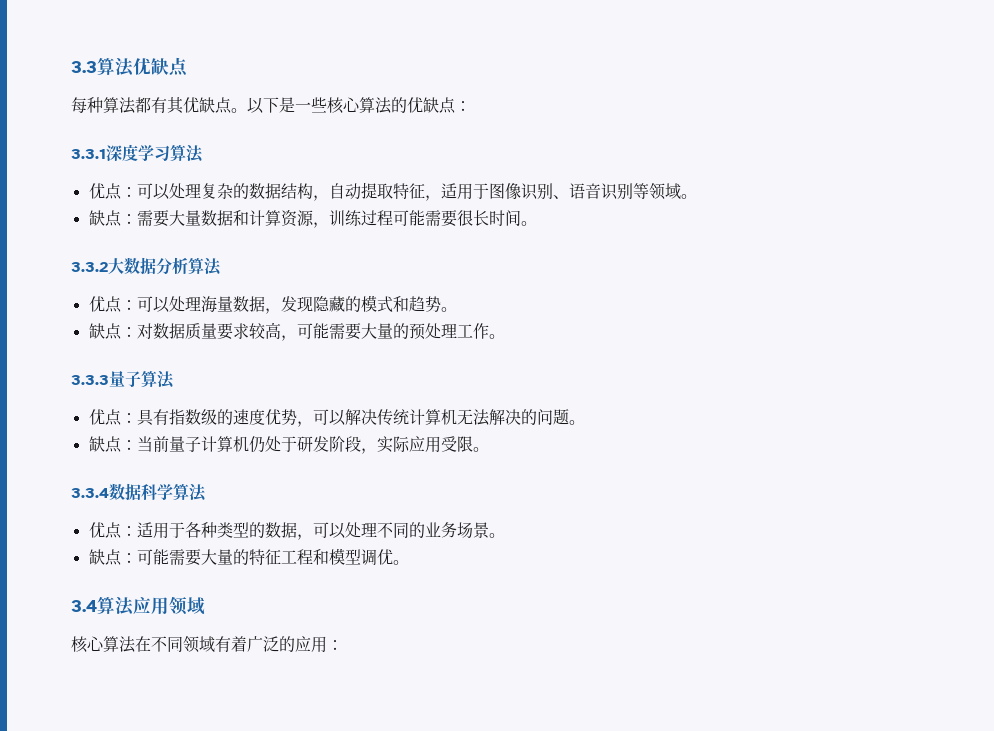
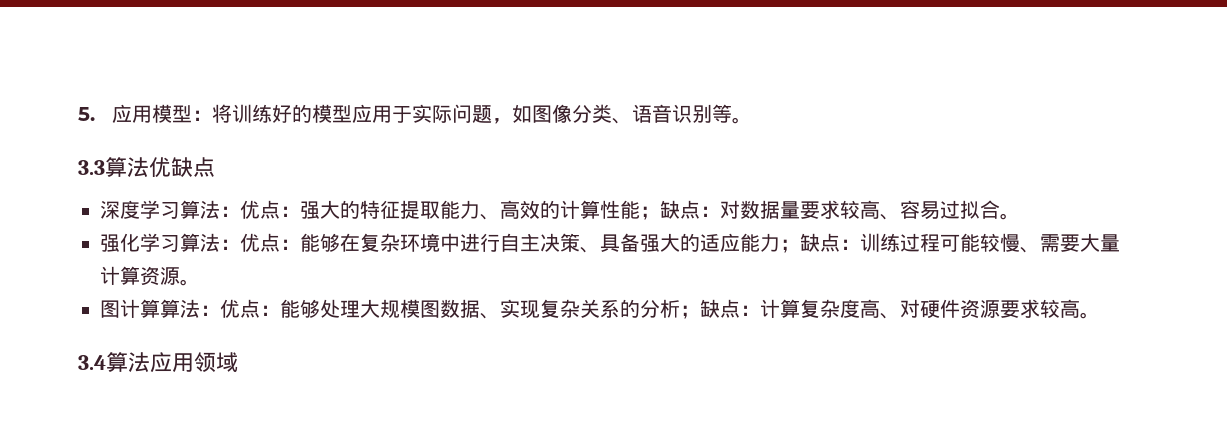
+ 5.应用模型：将训练好的模型应用于实际问题，如图像分类、语音识别等。
  3.3算法优缺点
- 每种算法都有其优缺点。以下是一些核心算法的优缺点：
- 3.3.1深度学习算法
- 优点：可以处理复杂的数据结构，自动提取特征，适用于图像识别、语音识别等领域。
- 缺点：需要大量数据和计算资源，训练过程可能需要很长时间。
- 3.3.2大数据分析算法
- 优点：可以处理海量数据，发现隐藏的模式和趋势。
- 缺点：对数据质量要求较高，可能需要大量的预处理工作。
- 3.3.3量子算法
- 优点：具有指数级的速度优势，可以解决传统计算机无法解决的问题。
- 缺点：当前量子计算机仍处于研发阶段，实际应用受限。
- 3.3.4数据科学算法
- 优点：适用于各种类型的数据，可以处理不同的业务场景。
- 缺点：可能需要大量的特征工程和模型调优。
+ 深度学习算法：优点：强大的特征提取能力、高效的计算性能；缺点：对数据量要求较高、容易过拟合。
+ 强化学习算法：优点：能够在复杂环境中进行自主决策、具备强大的适应能力；缺点：训练过程可能较慢、需要大量计算资源。
+ 图计算算法：优点：能够处理大规模图数据、实现复杂关系的分析；缺点：计算复杂度高、对硬件资源要求较高。
- 核心算法在不同领域有着广泛的应用：

